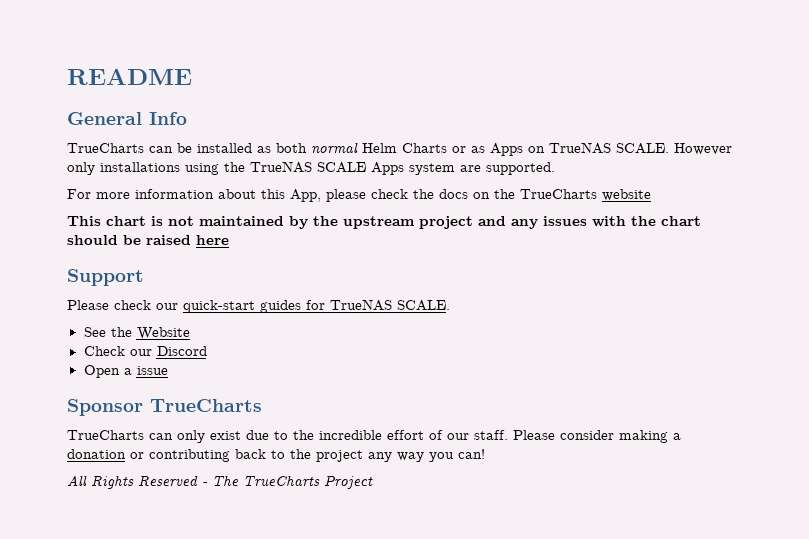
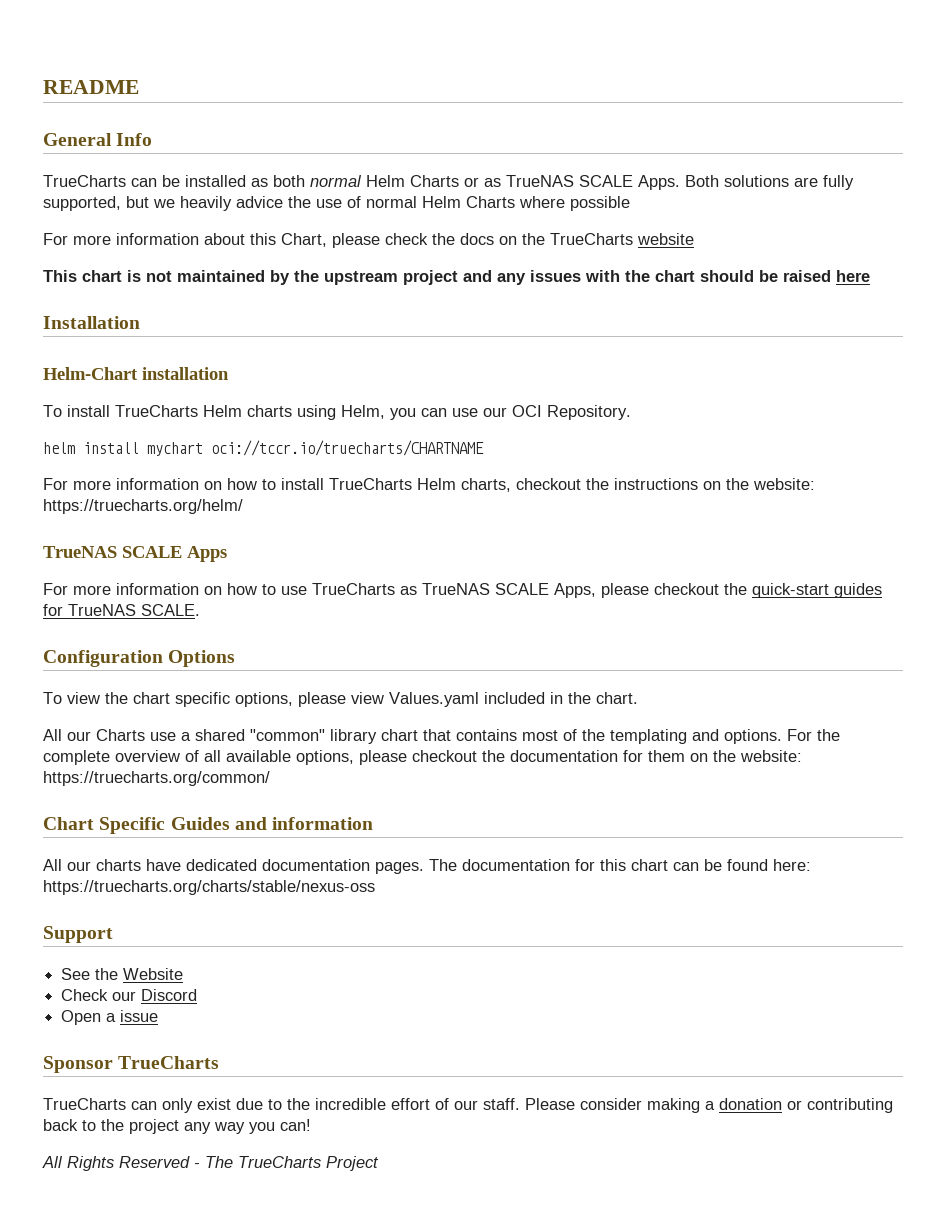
- TrueCharts can be installed as both normal Helm Charts or as Apps on TrueNAS SCALE. However only installations using the TrueNAS SCALE Apps system are supported.
+ TrueCharts can be installed as both normal Helm Charts or as TrueNAS SCALE Apps. Both solutions are fully supported, but we heavily advice the use of normal Helm Charts where possible
- For more information about this App, please check the docs on the TrueCharts website
+ For more information about this Chart, please check the docs on the TrueCharts website
- Support
- Please check our quick-start guides for TrueNAS SCALE.
+ Installation
+ Helm-Chart installation
+ To install TrueCharts Helm charts using Helm, you can use our OCI Repository.
+ helm install mychart oci://tccr.io/truecharts/CHARTNAME
+ For more information on how to install TrueCharts Helm charts, checkout the instructions on the website: https://truecharts.org/helm/
+ TrueNAS SCALE Apps
+ For more information on how to use TrueCharts as TrueNAS SCALE Apps, please checkout the quick-start guides for TrueNAS SCALE.
+ Configuration Options
+ To view the chart specific options, please view Values.yaml included in the chart.
+ All our Charts use a shared "common" library chart that contains most of the templating and options. For the complete overview of all available options, please checkout the documentation for them on the website: https://truecharts.org/common/
+ Chart Specific Guides and information
+ All our charts have dedicated documentation pages. The documentation for this chart can be found here: https://truecharts.org/charts/stable/nexus-oss
+ Support

